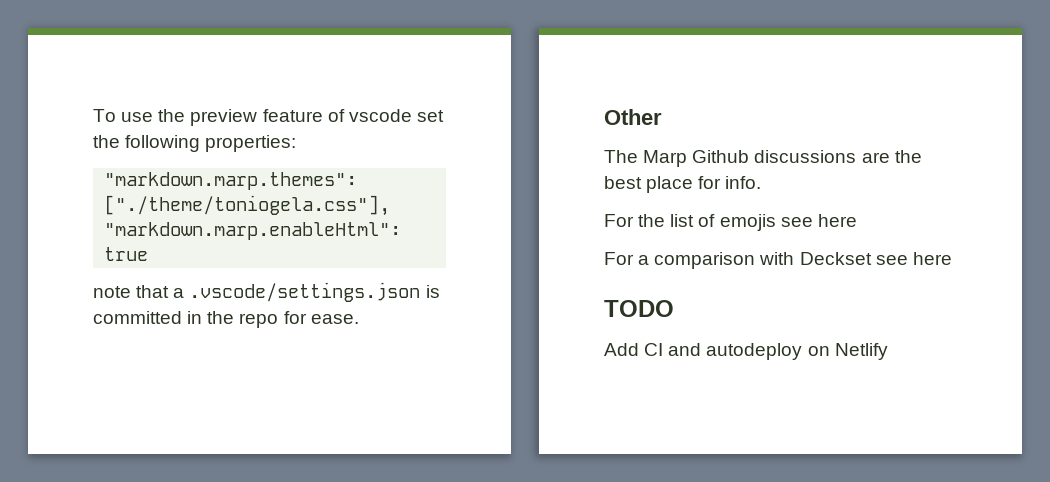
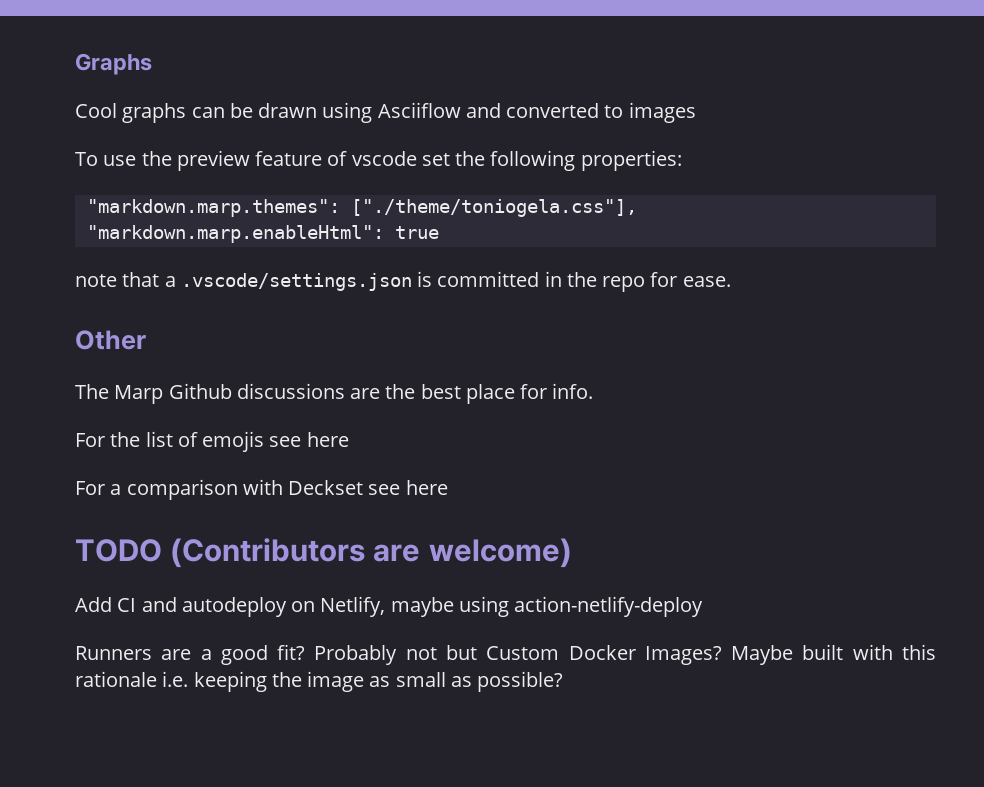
+ Graphs
+ Cool graphs can be drawn using Asciiflow and converted to images
- TODO
+ TODO (Contributors are welcome)
- Add CI and autodeploy on Netlify
+ Add CI and autodeploy on Netlify, maybe using action-netlify-deploy
+ Runners are a good fit? Probably not but Custom Docker Images? Maybe built with this rationale i.e. keeping the image as small as possible?

